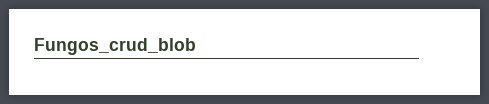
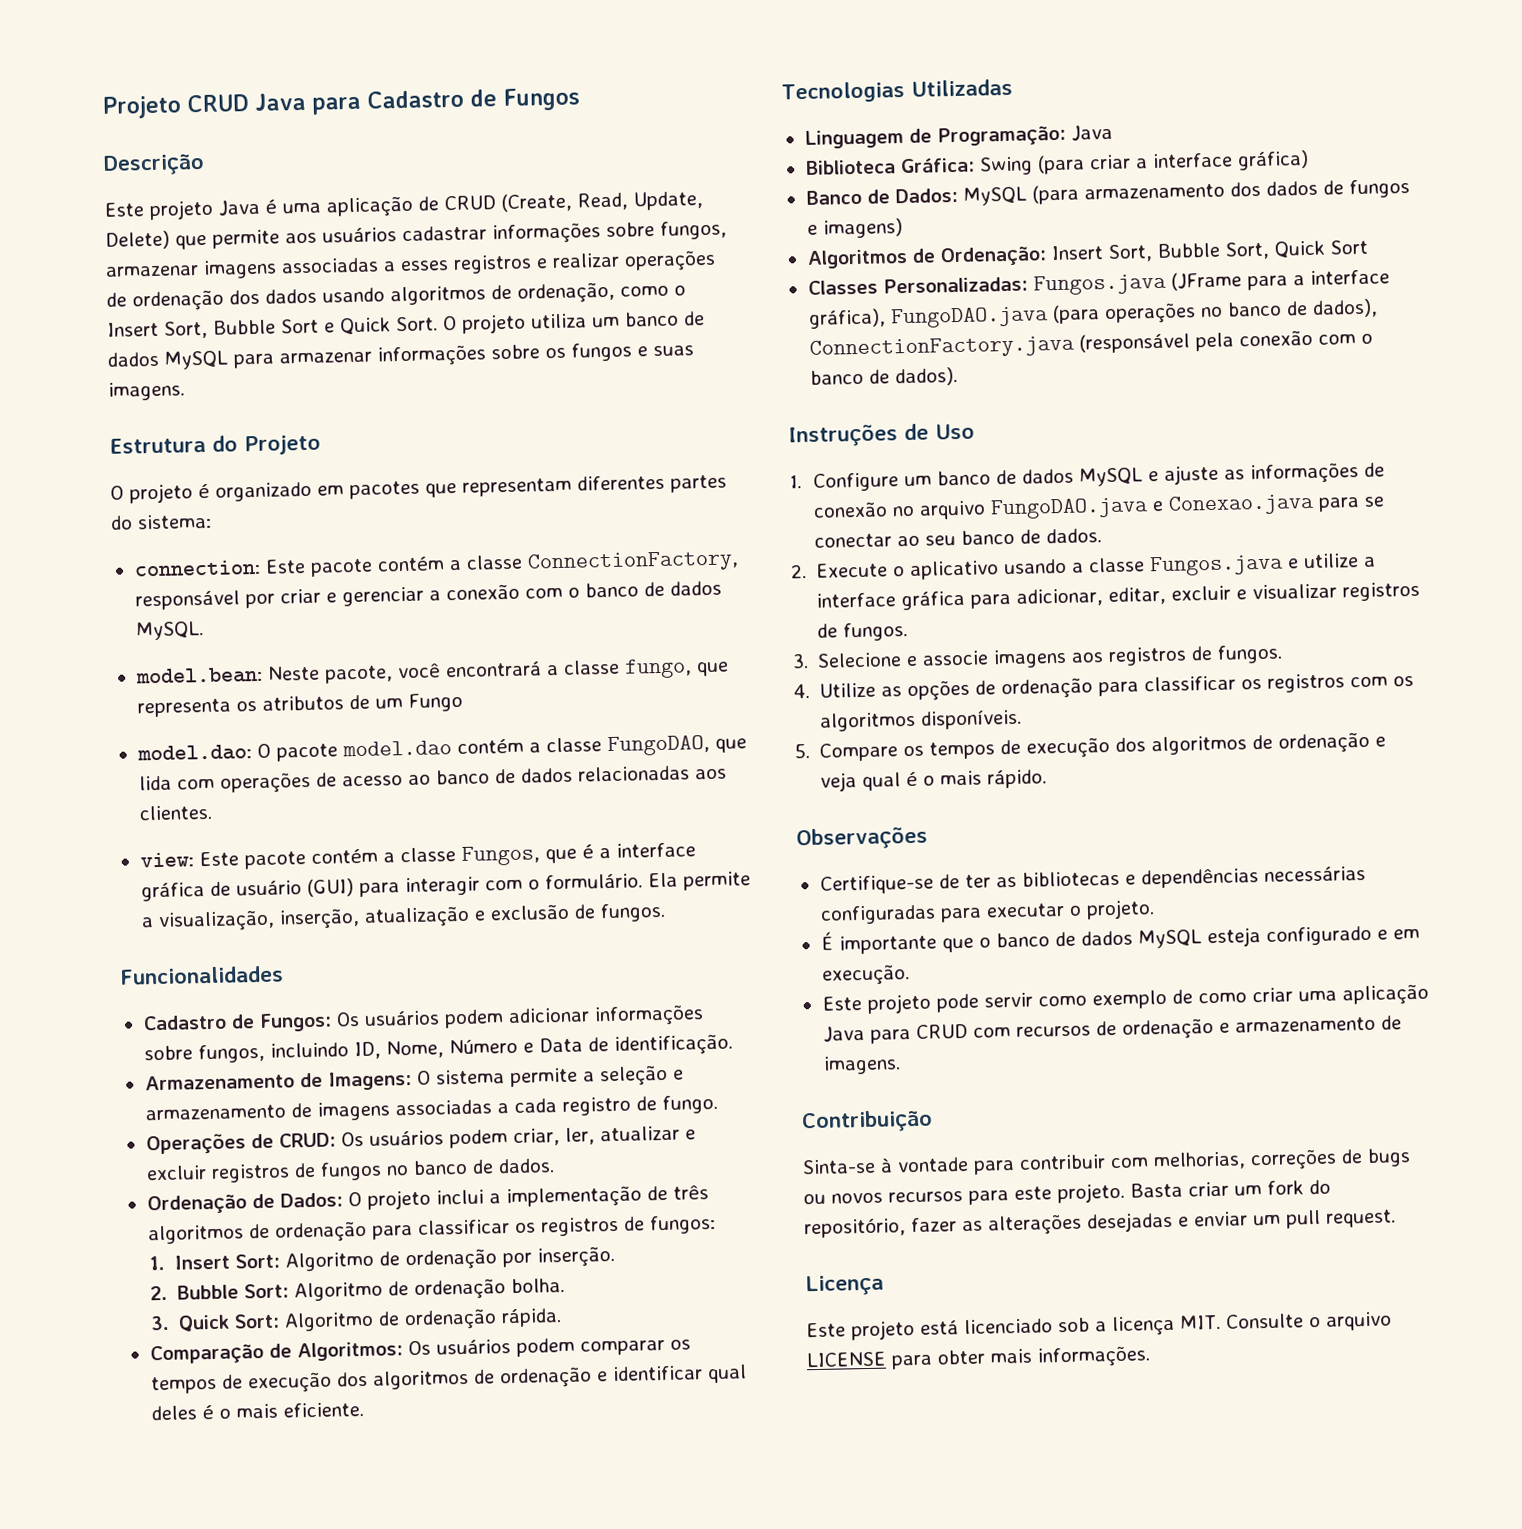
- Fungos_crud_blob
+ Projeto CRUD Java para Cadastro de Fungos
+ Descrição
+ Este projeto Java é uma aplicação de CRUD (Create, Read, Update, Delete) que permite aos usuários cadastrar informações sobre fungos, armazenar imagens associadas a esses registros e realizar operações de ordenação dos dados usando algoritmos de ordenação, como o Insert Sort, Bubble Sort e Quick Sort. O projeto utiliza um banco de dados MySQL para armazenar informações sobre os fungos e suas imagens.
+ Estrutura do Projeto
+ O projeto é organizado em pacotes que representam diferentes partes do sistema:
+ connection: Este pacote contém a classe ConnectionFactory, responsável por criar e gerenciar a conexão com o banco de dados MySQL.
+ model.bean: Neste pacote, você encontrará a classe fungo, que representa os atributos de um Fungo
+ model.dao: O pacote model.dao contém a classe FungoDAO, que lida com operações de acesso ao banco de dados relacionadas aos clientes.
+ view: Este pacote contém a classe Fungos, que é a interface gráfica de usuário (GUI) para interagir com o formulário. Ela permite a visualização, inserção, atualização e exclusão de fungos.
+ Funcionalidades
+ Cadastro de Fungos: Os usuários podem adicionar informações sobre fungos, incluindo ID, Nome, Número e Data de identificação.
+ Armazenamento de Imagens: O sistema permite a seleção e armazenamento de imagens associadas a cada registro de fungo.
+ Operações de CRUD: Os usuários podem criar, ler, atualizar e excluir registros de fungos no banco de dados.
+ Ordenação de Dados: O projeto inclui a implementação de três algoritmos de ordenação para classificar os registros de fungos:
+ 1. Insert Sort: Algoritmo de ordenação por inserção.
+ 2. Bubble Sort: Algoritmo de ordenação bolha.
+ 3. Quick Sort: Algoritmo de ordenação rápida.
+ Comparação de Algoritmos: Os usuários podem comparar os tempos de execução dos algoritmos de ordenação e identificar qual deles é o mais eficiente.
+ Tecnologias Utilizadas
+ Linguagem de Programação: Java
+ Biblioteca Gráfica: Swing (para criar a interface gráfica)
+ Banco de Dados: MySQL (para armazenamento dos dados de fungos e imagens)
+ Algoritmos de Ordenação: Insert Sort, Bubble Sort, Quick Sort
+ Classes Personalizadas: Fungos.java (JFrame para a interface gráfica), FungoDAO.java (para operações no banco de dados), ConnectionFactory.java (responsável pela conexão com o banco de dados).
+ Instruções de Uso
+ 1. Configure um banco de dados MySQL e ajuste as informações de conexão no arquivo FungoDAO.java e Conexao.java para se conectar ao seu banco de dados.
+ 2. Execute o aplicativo usando a classe Fungos.java e utilize a interface gráfica para adicionar, editar, excluir e visualizar registros de fungos.
+ 3. Selecione e associe imagens aos registros de fungos.
+ 4. Utilize as opções de ordenação para classificar os registros com os algoritmos disponíveis.
+ 5. Compare os tempos de execução dos algoritmos de ordenação e veja qual é o mais rápido.
+ Observações
+ Certifique-se de ter as bibliotecas e dependências necessárias configuradas para executar o projeto.
+ É importante que o banco de dados MySQL esteja configurado e em execução.
+ Este projeto pode servir como exemplo de como criar uma aplicação Java para CRUD com recursos de ordenação e armazenamento de imagens.
+ Contribuição
+ Sinta-se à vontade para contribuir com melhorias, correções de bugs ou novos recursos para este projeto. Basta criar um fork do repositório, fazer as alterações desejadas e enviar um pull request.
+ Licença
+ Este projeto está licenciado sob a licença MIT. Consulte o arquivo LICENSE para obter mais informações.

